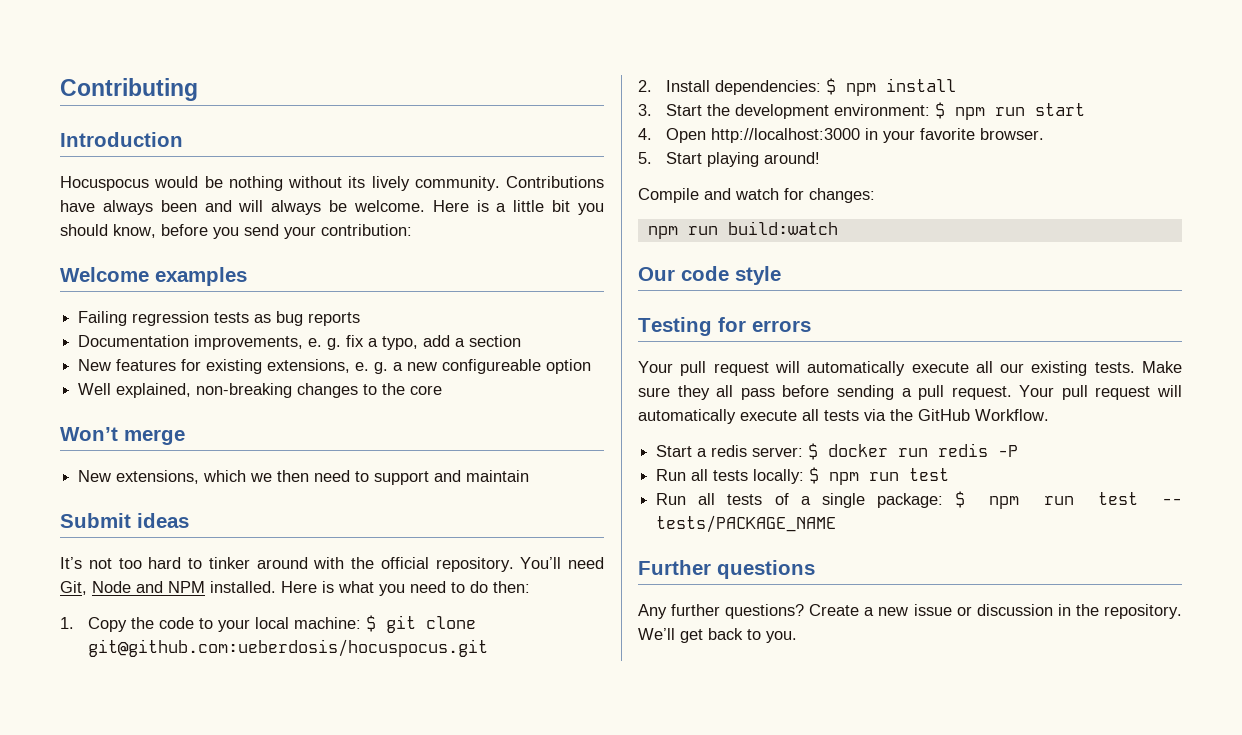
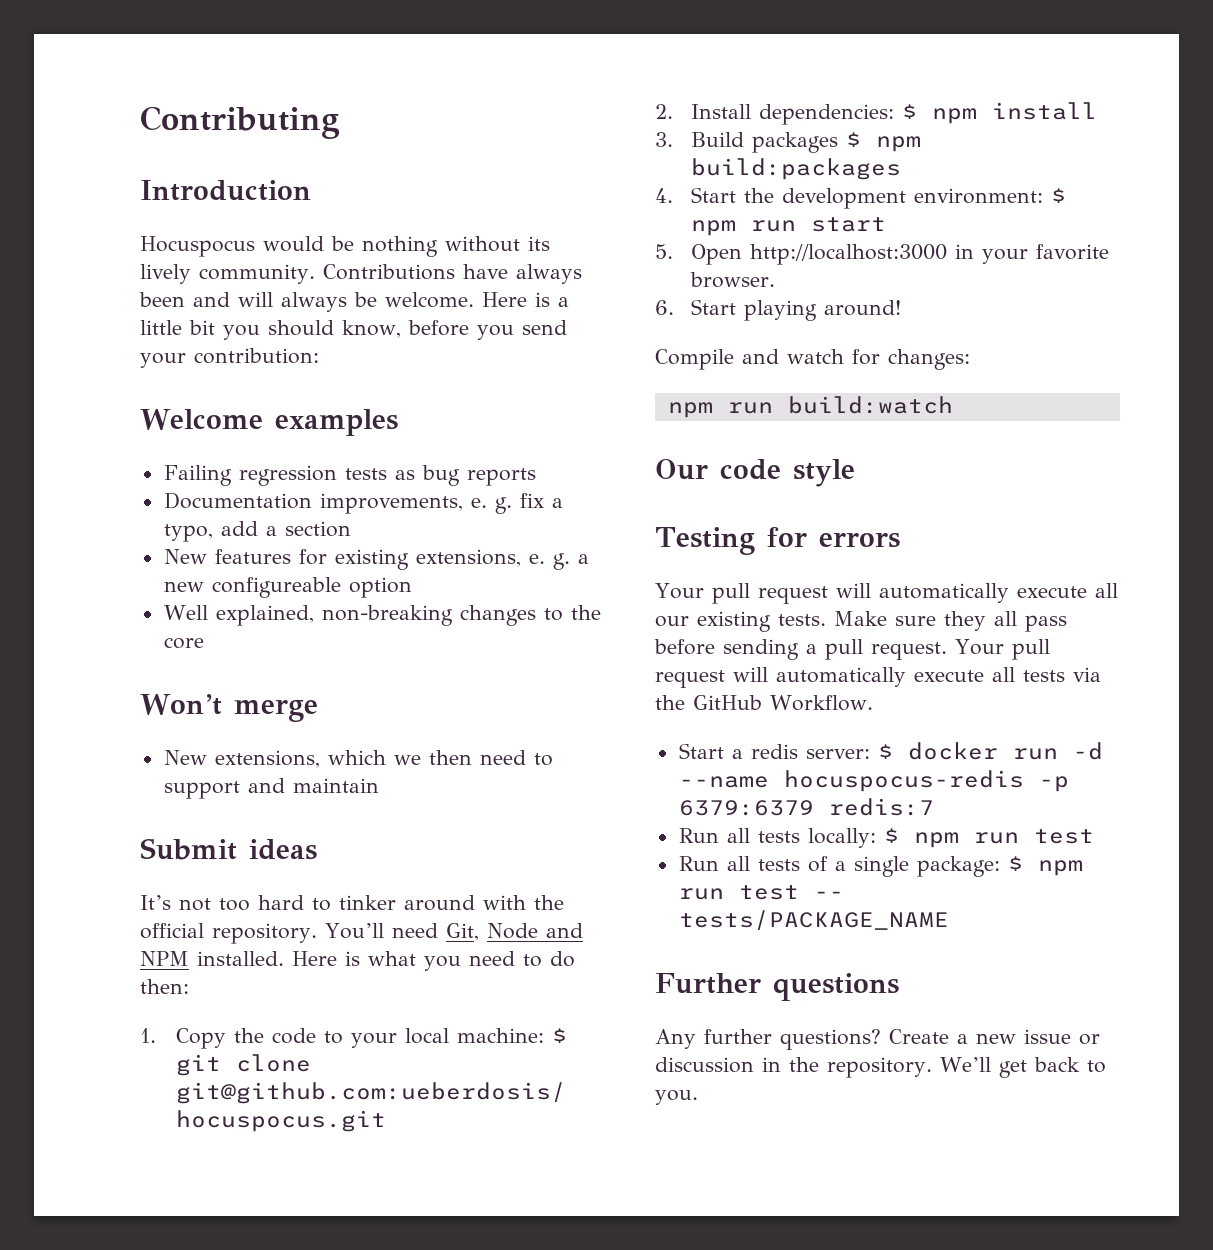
- 3. Start the development environment: $ npm run start
+ 3. Build packages $ npm build:packages
+ 4. Start the development environment: $ npm run start
- 4. Open http://localhost:3000 in your favorite browser.
+ 5. Open http://localhost:3000 in your favorite browser.
- 5. Start playing around!
+ 6. Start playing around!
- Start a redis server: $ docker run redis -P
+ Start a redis server: $ docker run -d --name hocuspocus-redis -p 6379:6379 redis:7

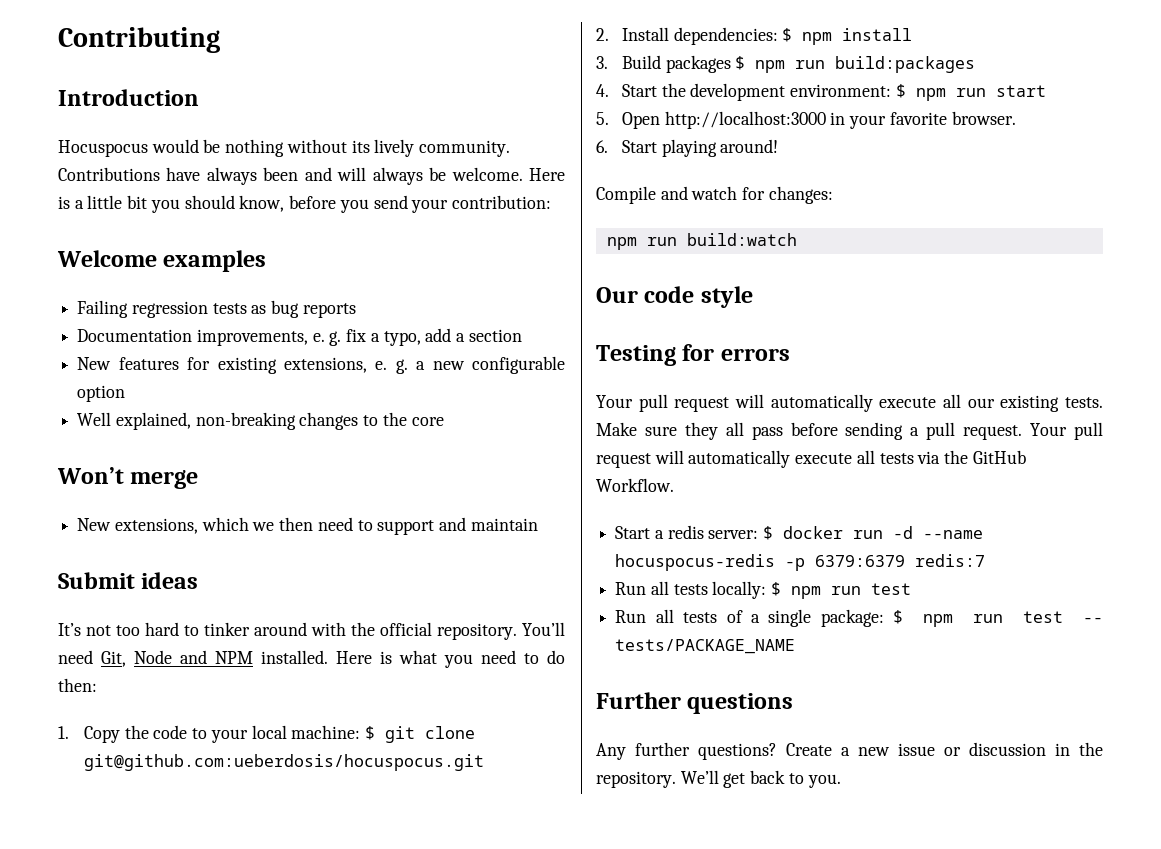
- New features for existing extensions, e. g. a new configureable option
+ New features for existing extensions, e. g. a new configurable option
- 3. Build packages $ npm build:packages
+ 3. Build packages $ npm run build:packages

